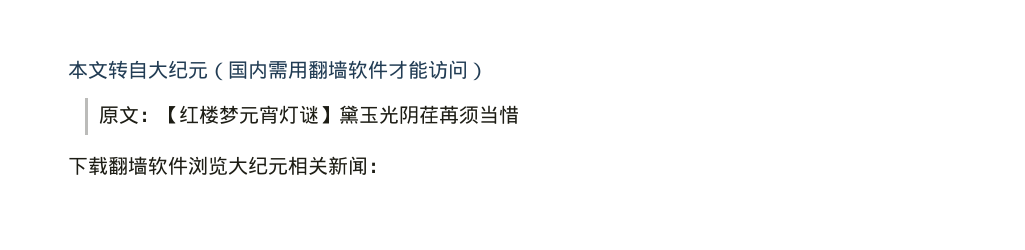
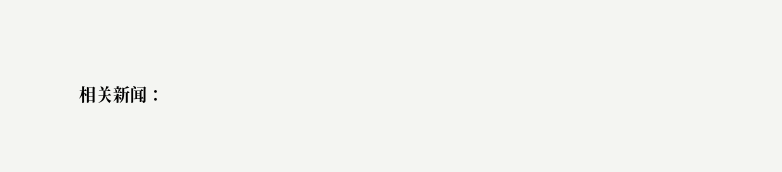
- 本文转自大纪元（国内需用翻墙软件才能访问）
- 原文：【红楼梦元宵灯谜】黛玉光阴荏苒须当惜
- 下载翻墙软件浏览大纪元相关新闻：
+ 相关新闻：

